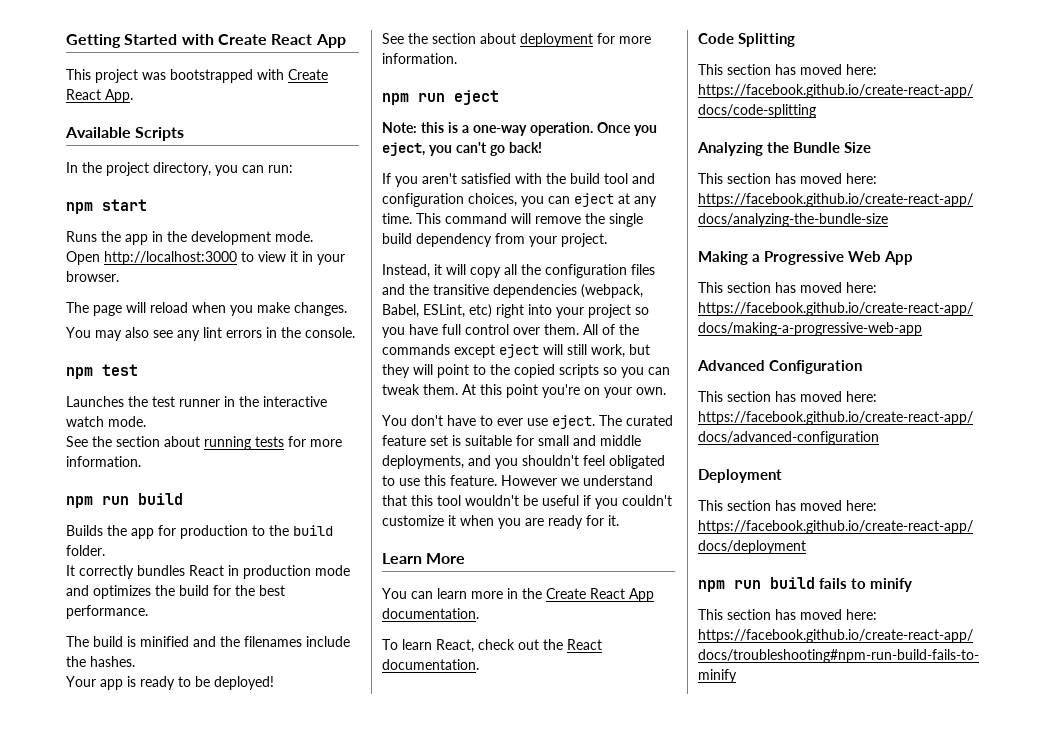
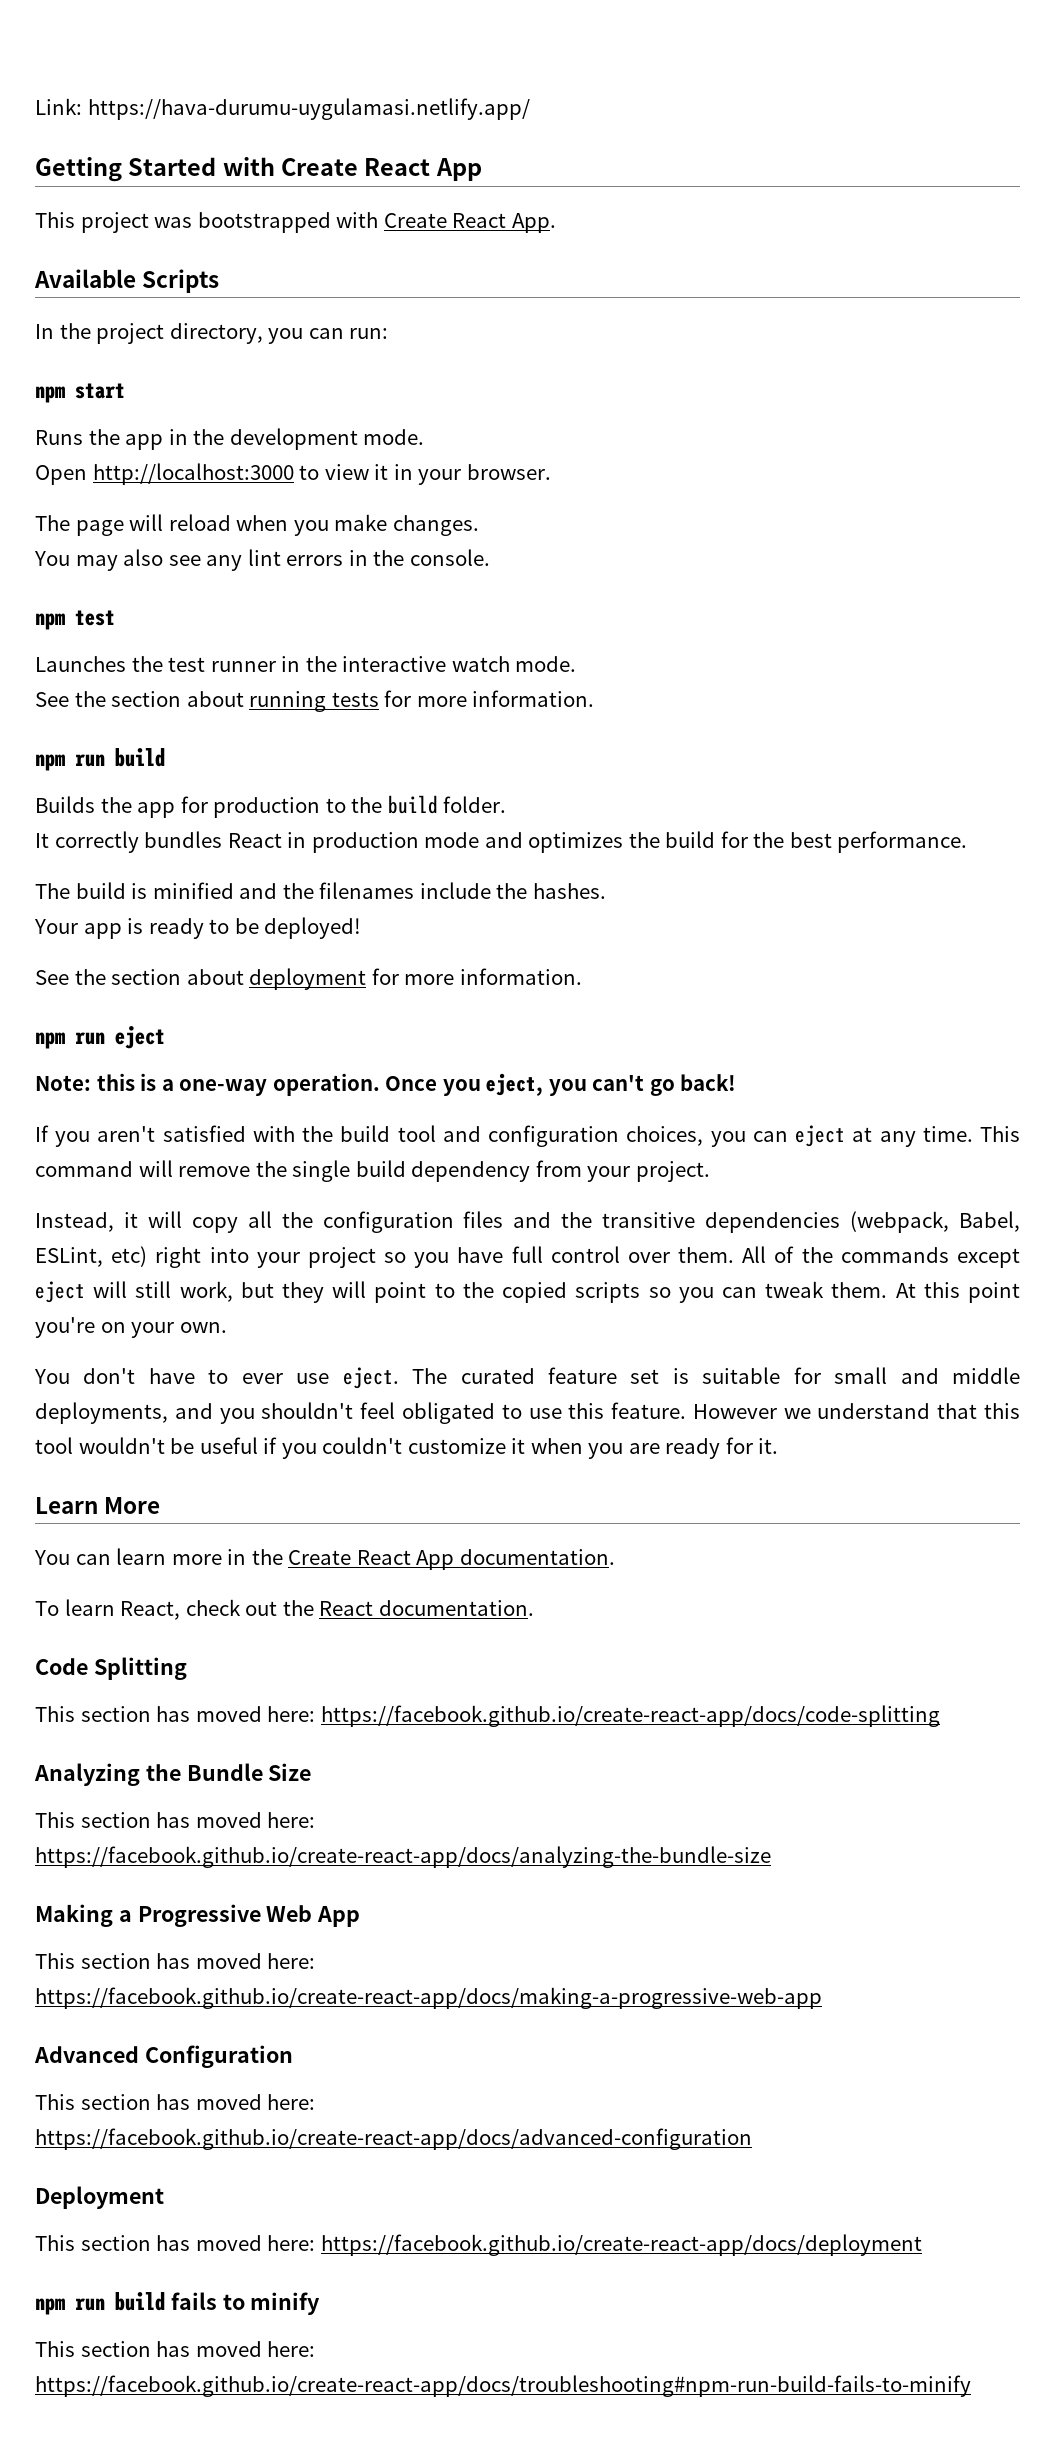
+ Link: https://hava-durumu-uygulamasi.netlify.app/

